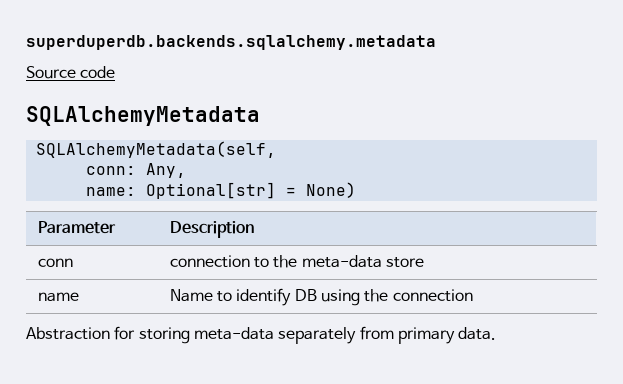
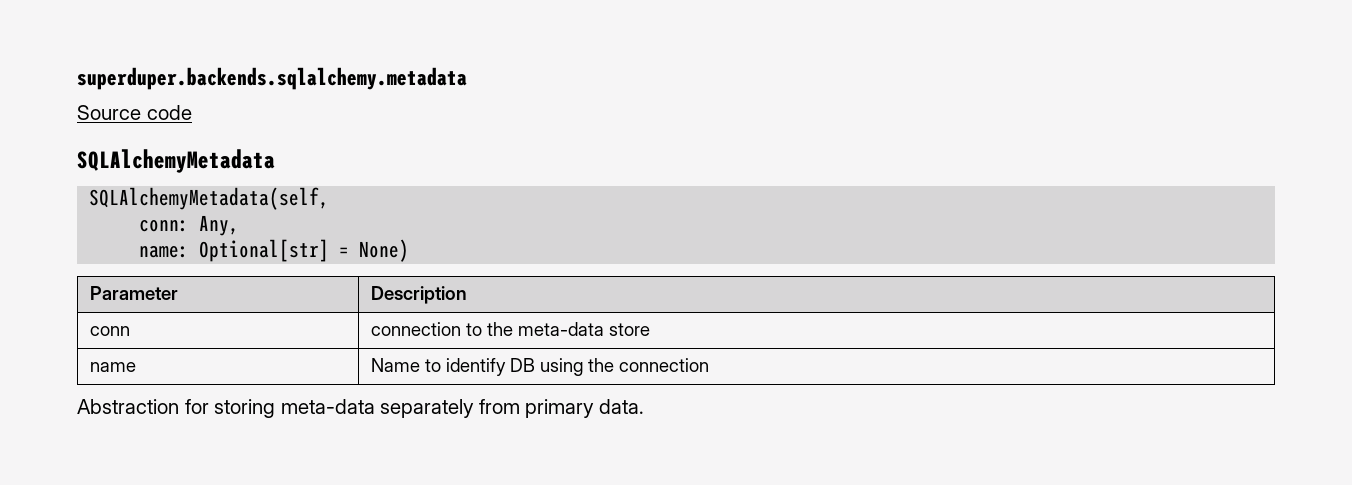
- superduperdb.backends.sqlalchemy.metadata
+ superduper.backends.sqlalchemy.metadata

